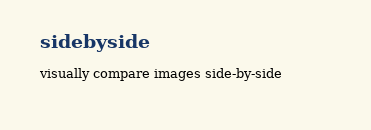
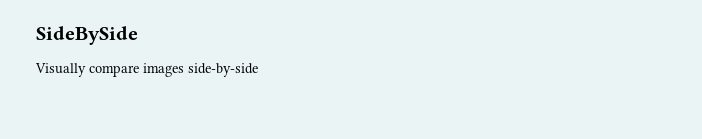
- sidebyside
- visually compare images side-by-side
+ SideBySide
+ Visually compare images side-by-side

